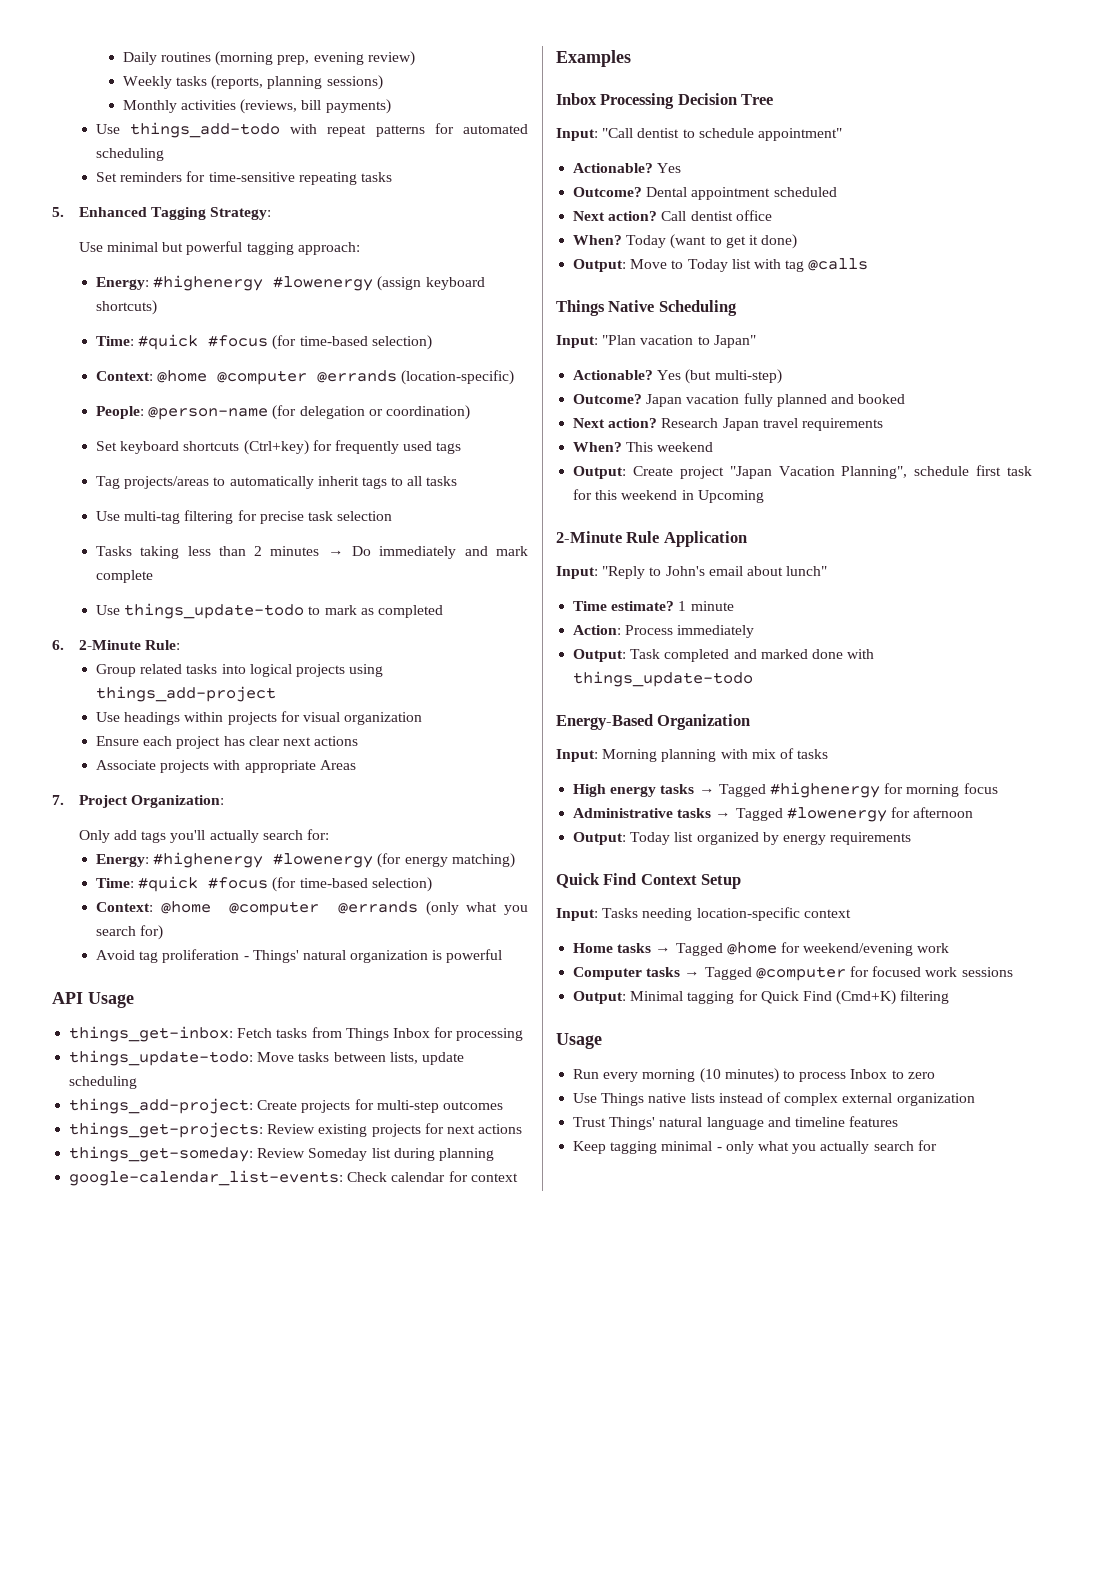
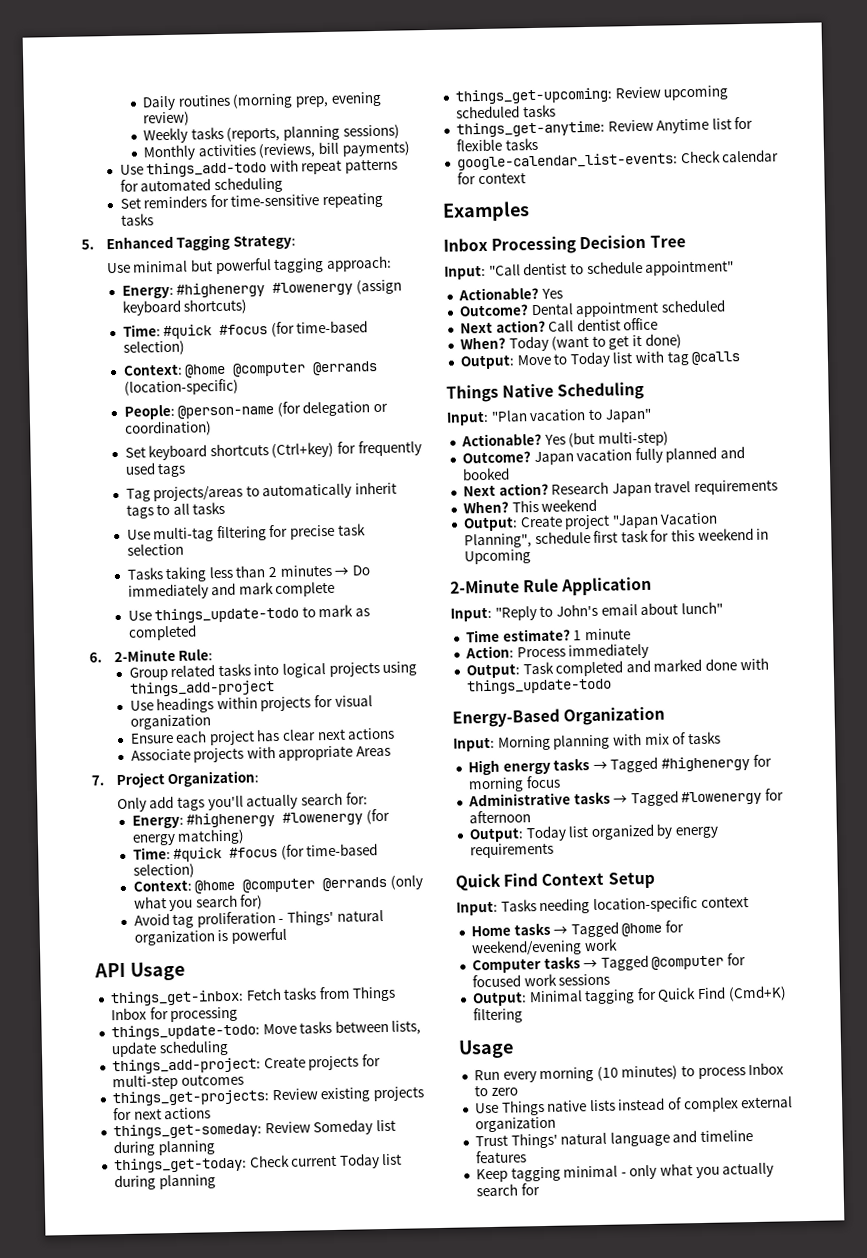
+ things_get-today: Check current Today list during planning
+ things_get-upcoming: Review upcoming scheduled tasks
+ things_get-anytime: Review Anytime list for flexible tasks

